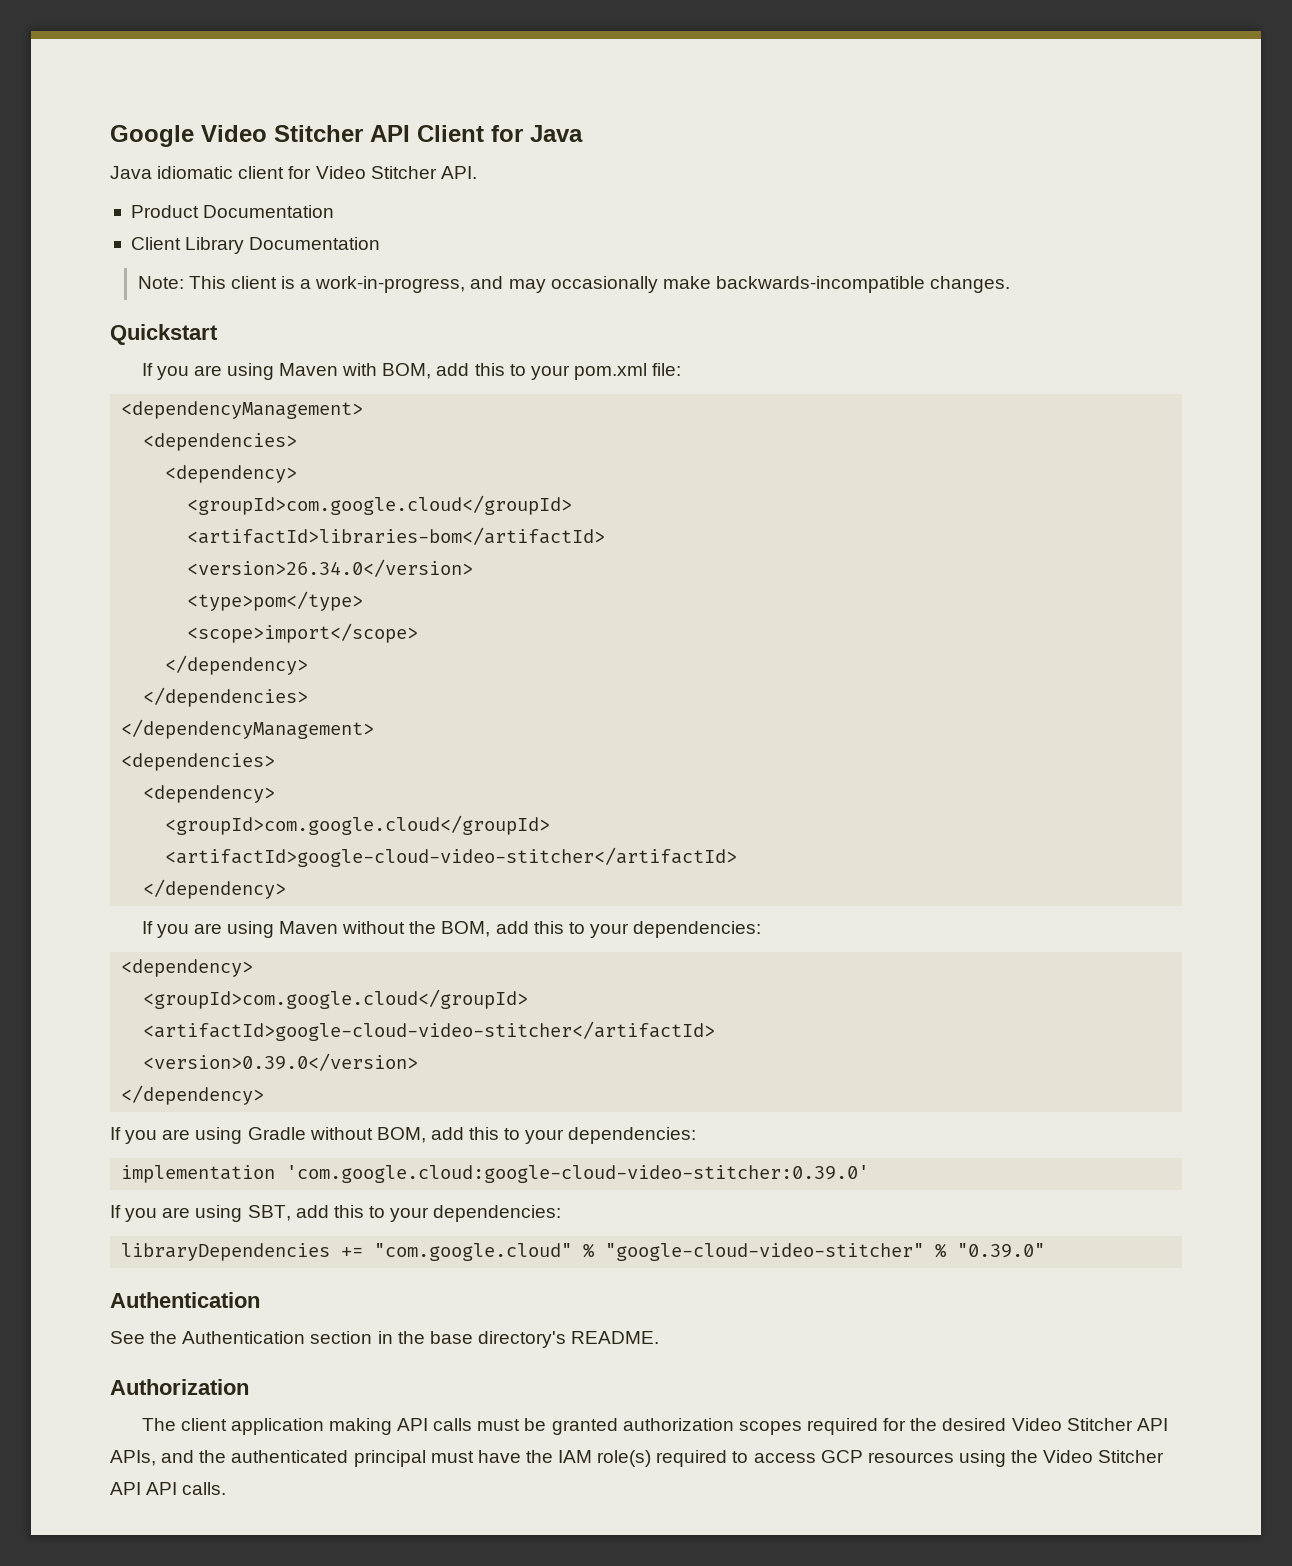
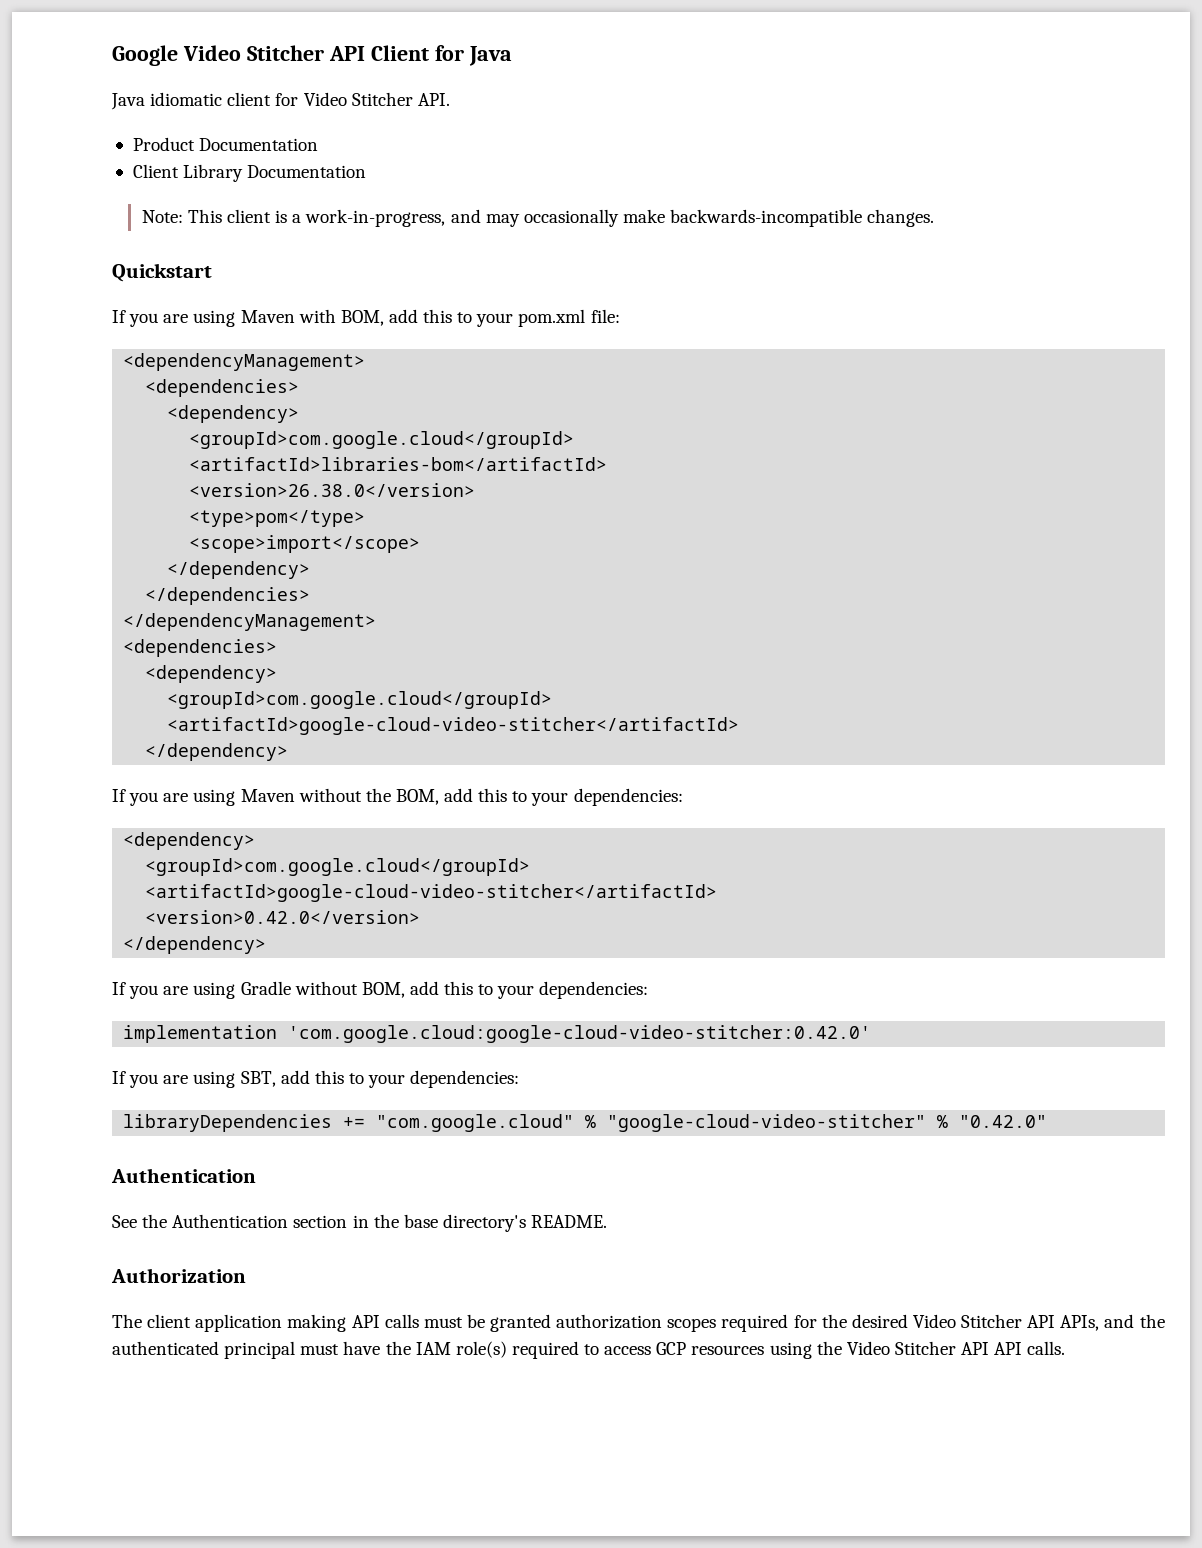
- <version>26.34.0</version>
+ <version>26.38.0</version>
- <version>0.39.0</version>
+ <version>0.42.0</version>
- implementation 'com.google.cloud:google-cloud-video-stitcher:0.39.0'
+ implementation 'com.google.cloud:google-cloud-video-stitcher:0.42.0'
- libraryDependencies += "com.google.cloud" % "google-cloud-video-stitcher" % "0.39.0"
+ libraryDependencies += "com.google.cloud" % "google-cloud-video-stitcher" % "0.42.0"

